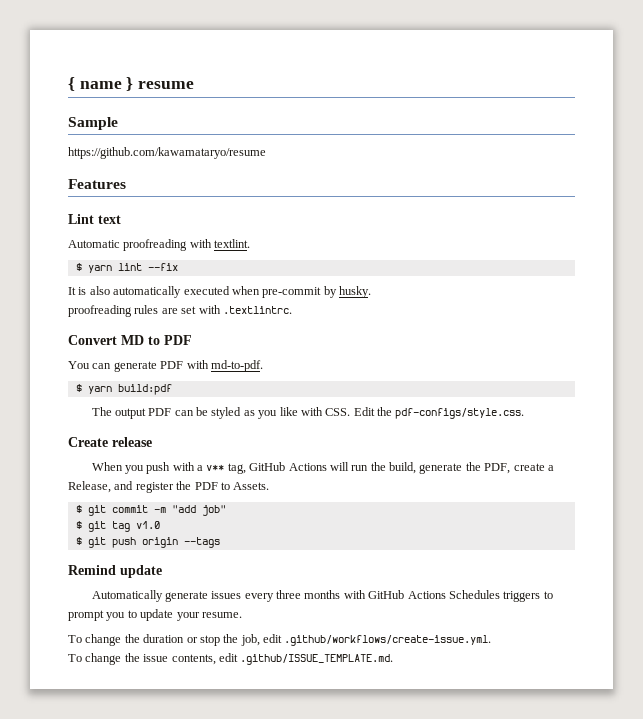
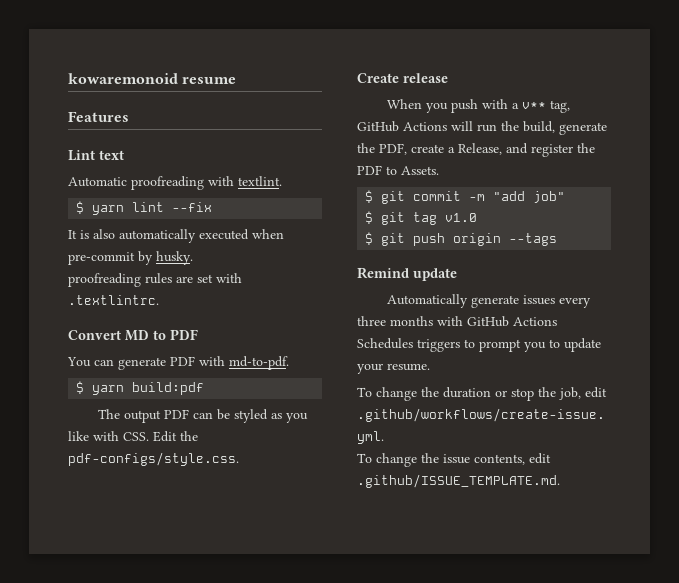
- { name } resume
+ kowaremonoid resume
- Sample
- https://github.com/kawamataryo/resume

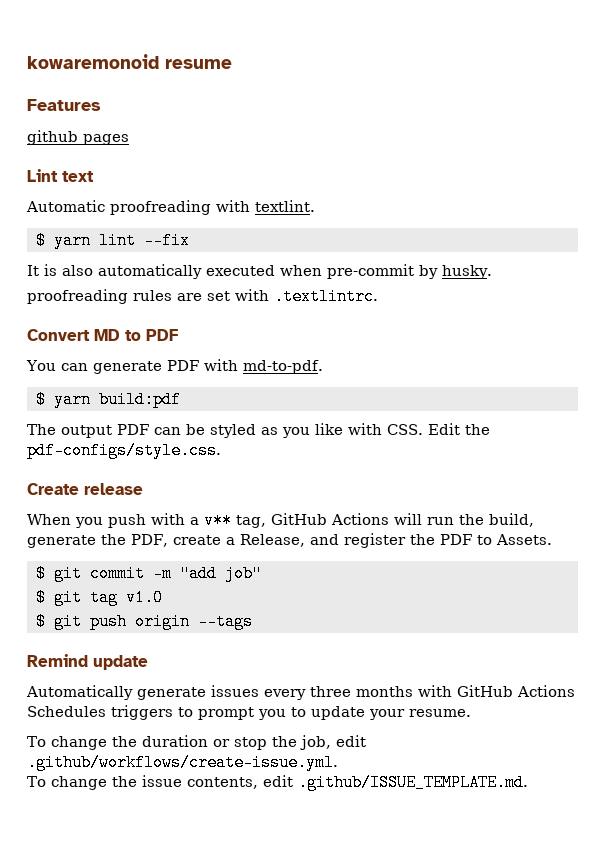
+ github pages

